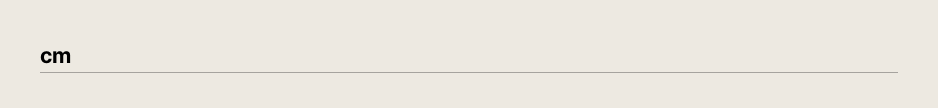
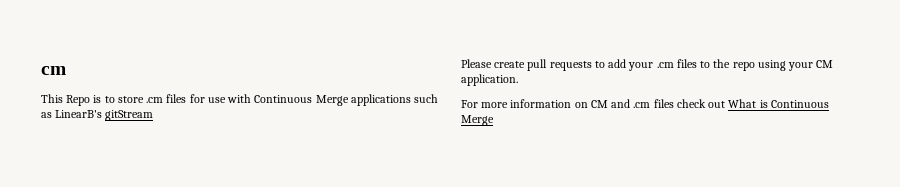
+ This Repo is to store .cm files for use with Continuous Merge applications such as LinearB's gitStream
+ Please create pull requests to add your .cm files to the repo using your CM application.
+ For more information on CM and .cm files check out What is Continuous Merge

